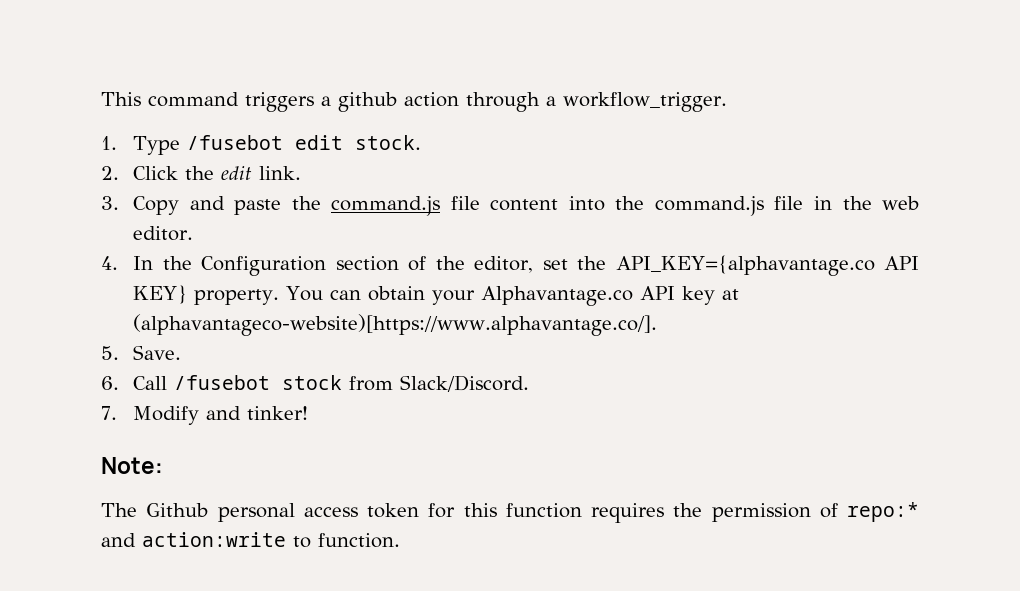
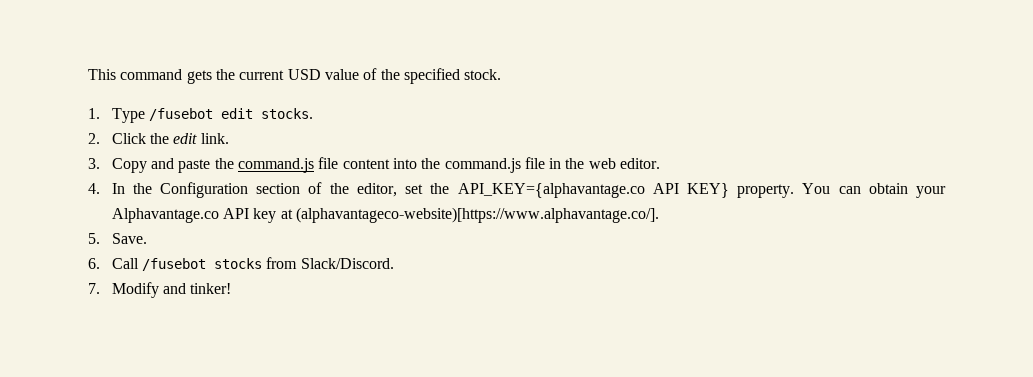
- This command triggers a github action through a workflow_trigger.
+ This command gets the current USD value of the specified stock.
- 1. Type /fusebot edit stock.
+ 1. Type /fusebot edit stocks.
- 6. Call /fusebot stock from Slack/Discord.
+ 6. Call /fusebot stocks from Slack/Discord.
- Note:
- The Github personal access token for this function requires the permission of repo:* and action:write to function.

